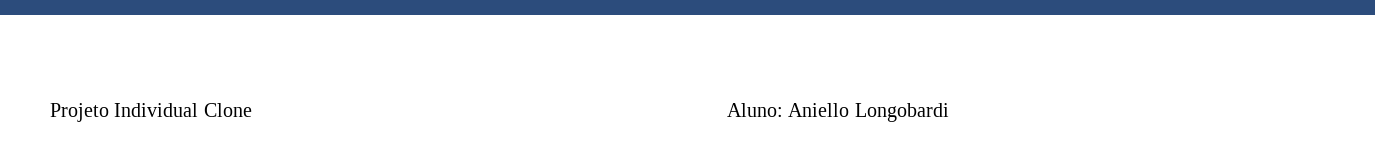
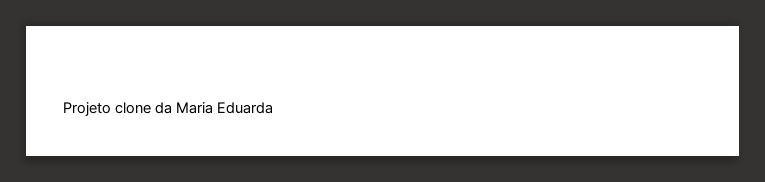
- Projeto Individual Clone
- Aluno: Aniello Longobardi
+ Projeto clone da Maria Eduarda

